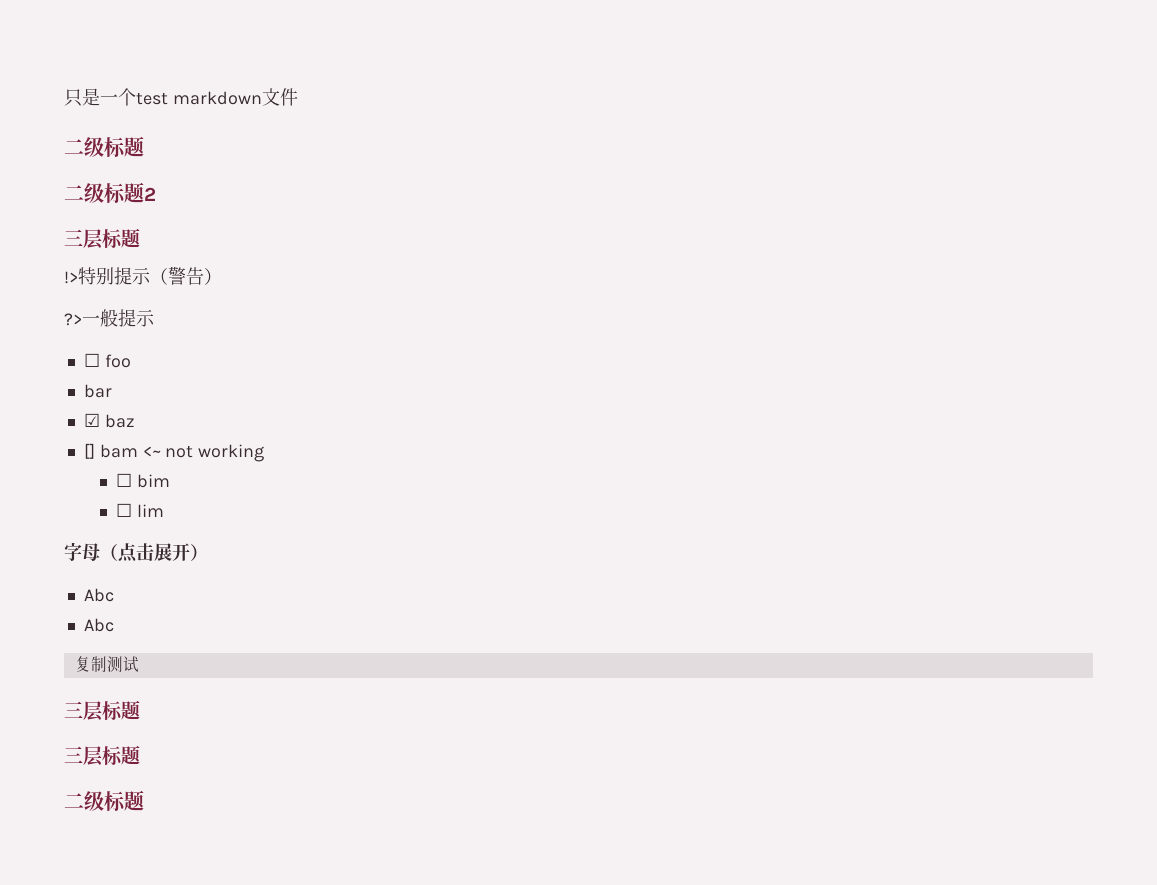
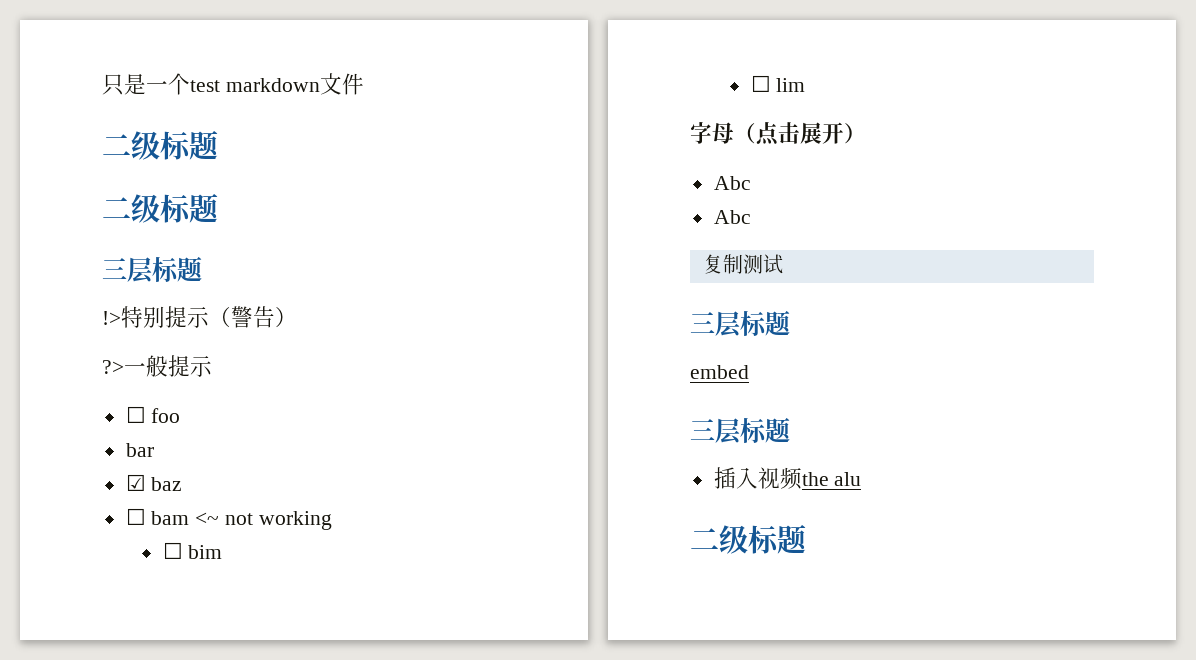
  只是一个test markdown文件
  二级标题
- 二级标题2
+ 二级标题
- [] bam <~ not working
+ ☐ bam <~ not working
  复制测试
  三层标题
+ embed
  三层标题
+ 插入视频the alu

